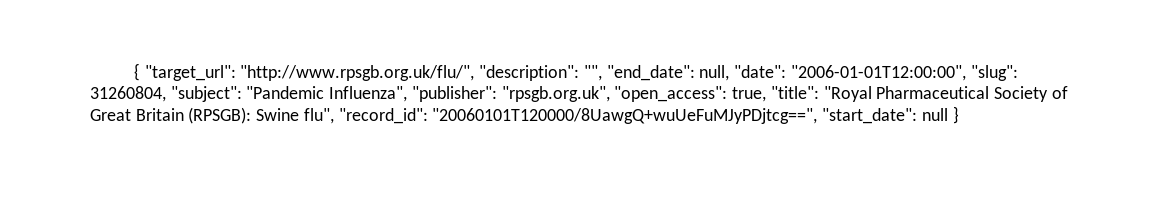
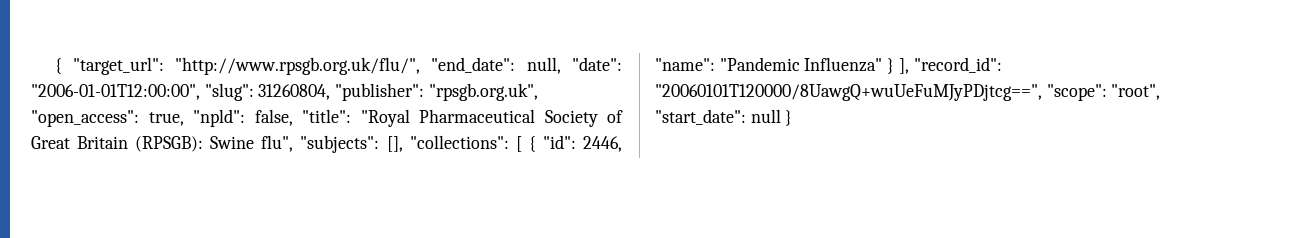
- { "target_url": "http://www.rpsgb.org.uk/flu/", "description": "", "end_date": null, "date": "2006-01-01T12:00:00", "slug": 31260804, "subject": "Pandemic Influenza", "publisher": "rpsgb.org.uk", "open_access": true, "title": "Royal Pharmaceutical Society of Great Britain (RPSGB): Swine flu", "record_id": "20060101T120000/8UawgQ+wuUeFuMJyPDjtcg==", "start_date": null }
+ { "target_url": "http://www.rpsgb.org.uk/flu/", "end_date": null, "date": "2006-01-01T12:00:00", "slug": 31260804, "publisher": "rpsgb.org.uk", "open_access": true, "npld": false, "title": "Royal Pharmaceutical Society of Great Britain (RPSGB): Swine flu", "subjects": [], "collections": [ { "id": 2446, "name": "Pandemic Influenza" } ], "record_id": "20060101T120000/8UawgQ+wuUeFuMJyPDjtcg==", "scope": "root", "start_date": null }

